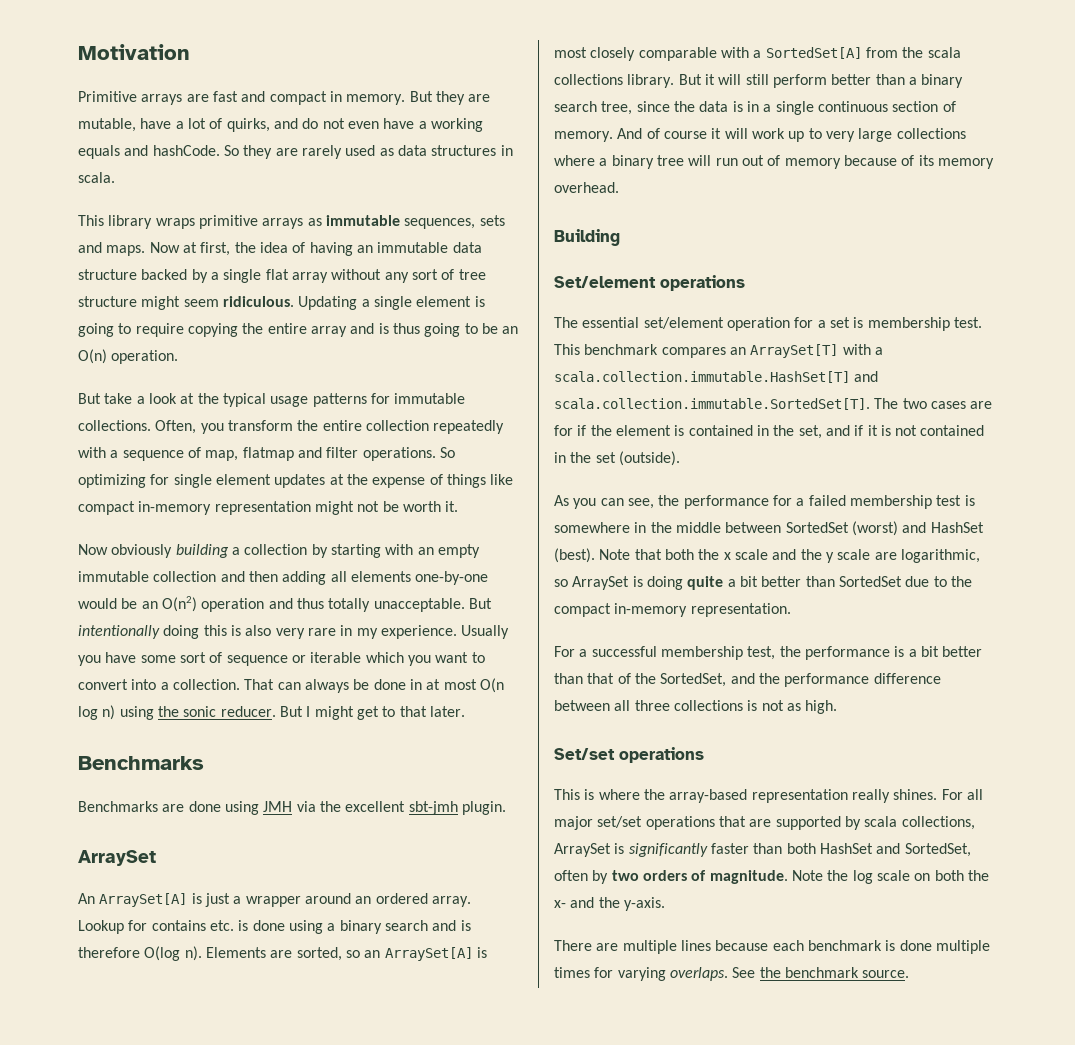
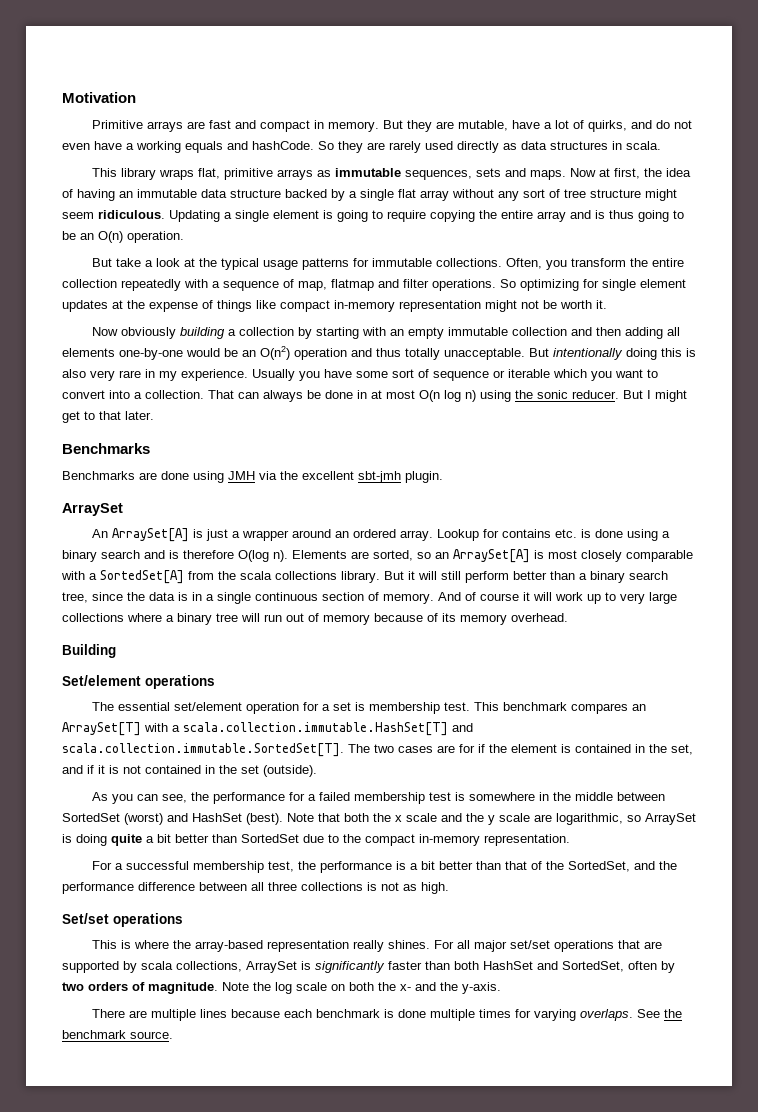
- So they are rarely used as data structures in scala.
+ So they are rarely used directly as data structures in scala.
- This library wraps primitive arrays as immutable sequences, sets and maps.
+ This library wraps flat, primitive arrays as immutable sequences, sets and maps.

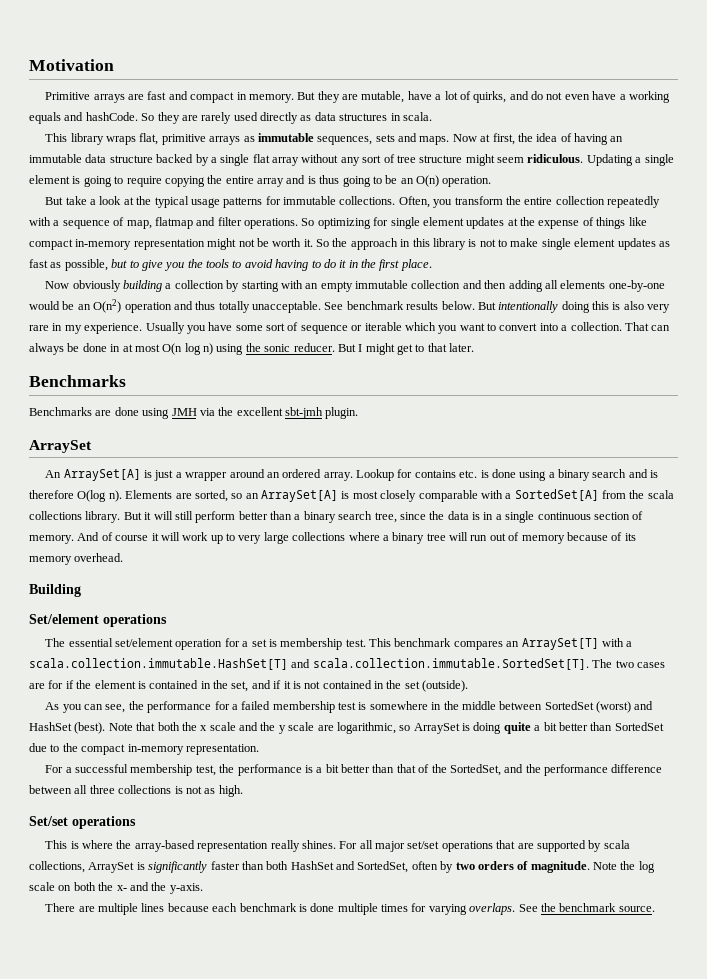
+ So the approach in this library is not to make single element updates as fast as possible, but to give you the tools to avoid having to do it in the first place.
+ See benchmark results below.

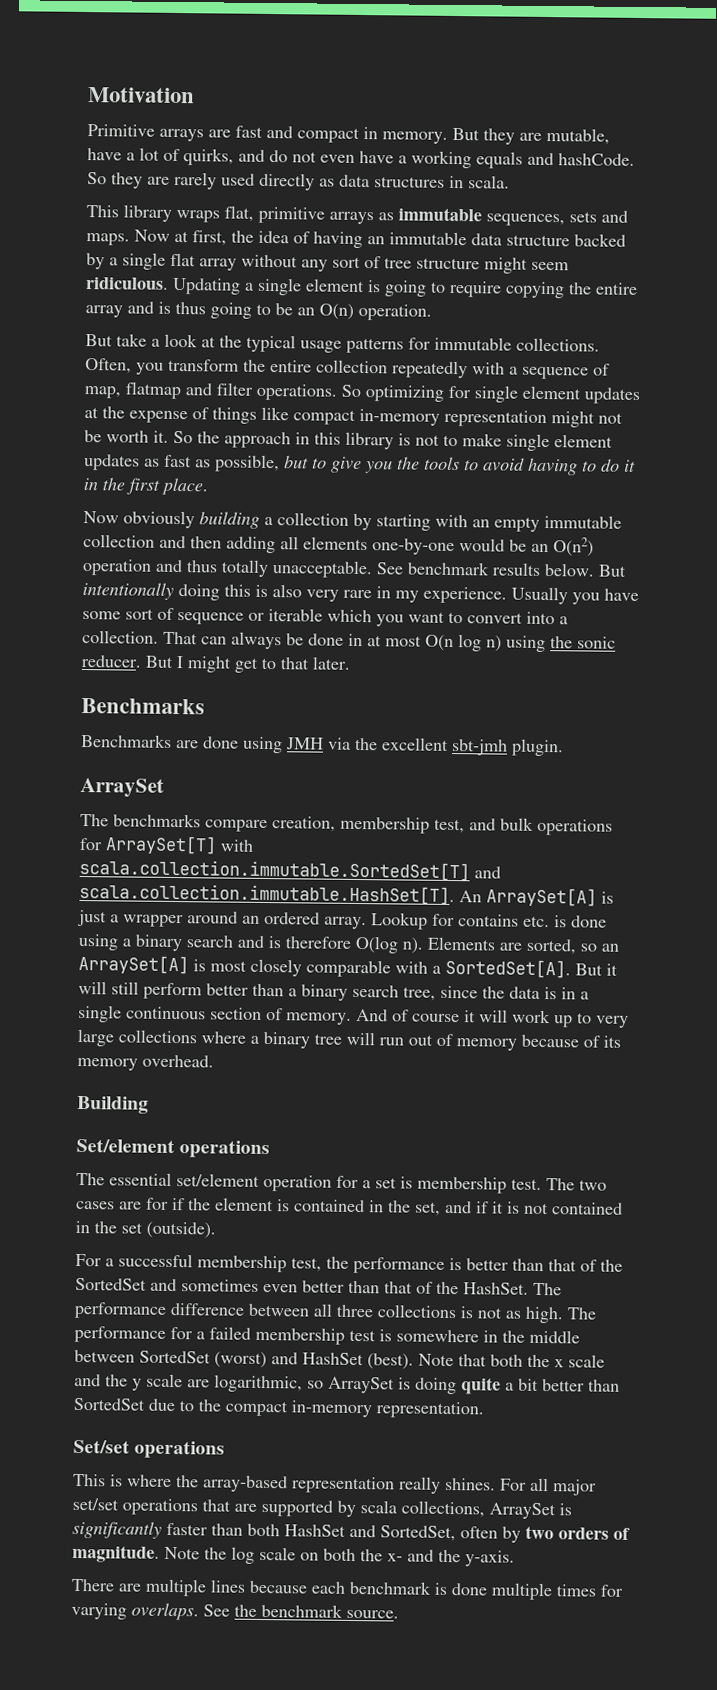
- An ArraySet[A] is just a wrapper around an ordered array.
+ The benchmarks compare creation, membership test, and bulk operations for ArraySet[T] with scala.collection.immutable.SortedSet[T] and scala.collection.immutable.HashSet[T]. An ArraySet[A] is just a wrapper around an ordered array.
- Elements are sorted, so an ArraySet[A] is most closely comparable with a SortedSet[A] from the scala collections library.
+ Elements are sorted, so an ArraySet[A] is most closely comparable with a SortedSet[A].
- This benchmark compares an ArraySet[T] with a scala.collection.immutable.HashSet[T] and scala.collection.immutable.SortedSet[T]. The two cases are for if the element is contained in the set, and if it is not contained in the set (outside).
+ The two cases are for if the element is contained in the set, and if it is not contained in the set (outside).
- As you can see, the performance for a failed membership test is somewhere in the middle between SortedSet (worst) and HashSet (best).
+ For a successful membership test, the performance is better than that of the SortedSet and sometimes even better than that of the HashSet. The performance difference between all three collections is not as high. The performance for a failed membership test is somewhere in the middle between SortedSet (worst) and HashSet (best).
- For a successful membership test, the performance is a bit better than that of the SortedSet, and the performance difference between all three collections is not as high.

